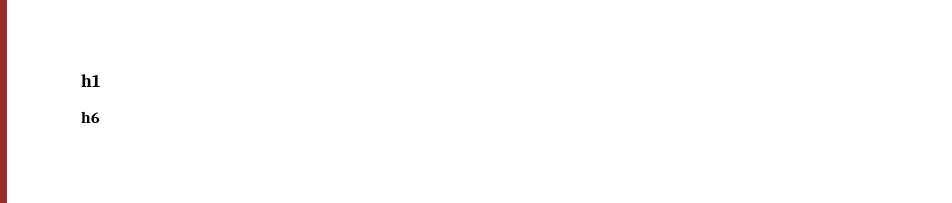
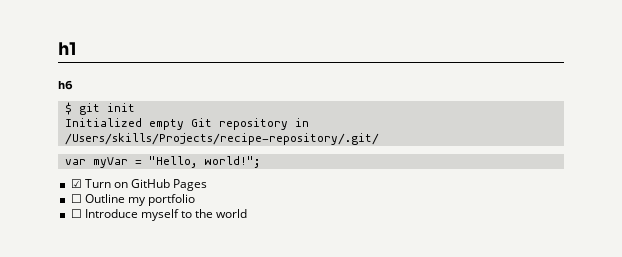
+ $ git init
+ Initialized empty Git repository in /Users/skills/Projects/recipe-repository/.git/
+ var myVar = "Hello, world!";
+ ☑ Turn on GitHub Pages
+ ☐ Outline my portfolio
+ ☐ Introduce myself to the world

